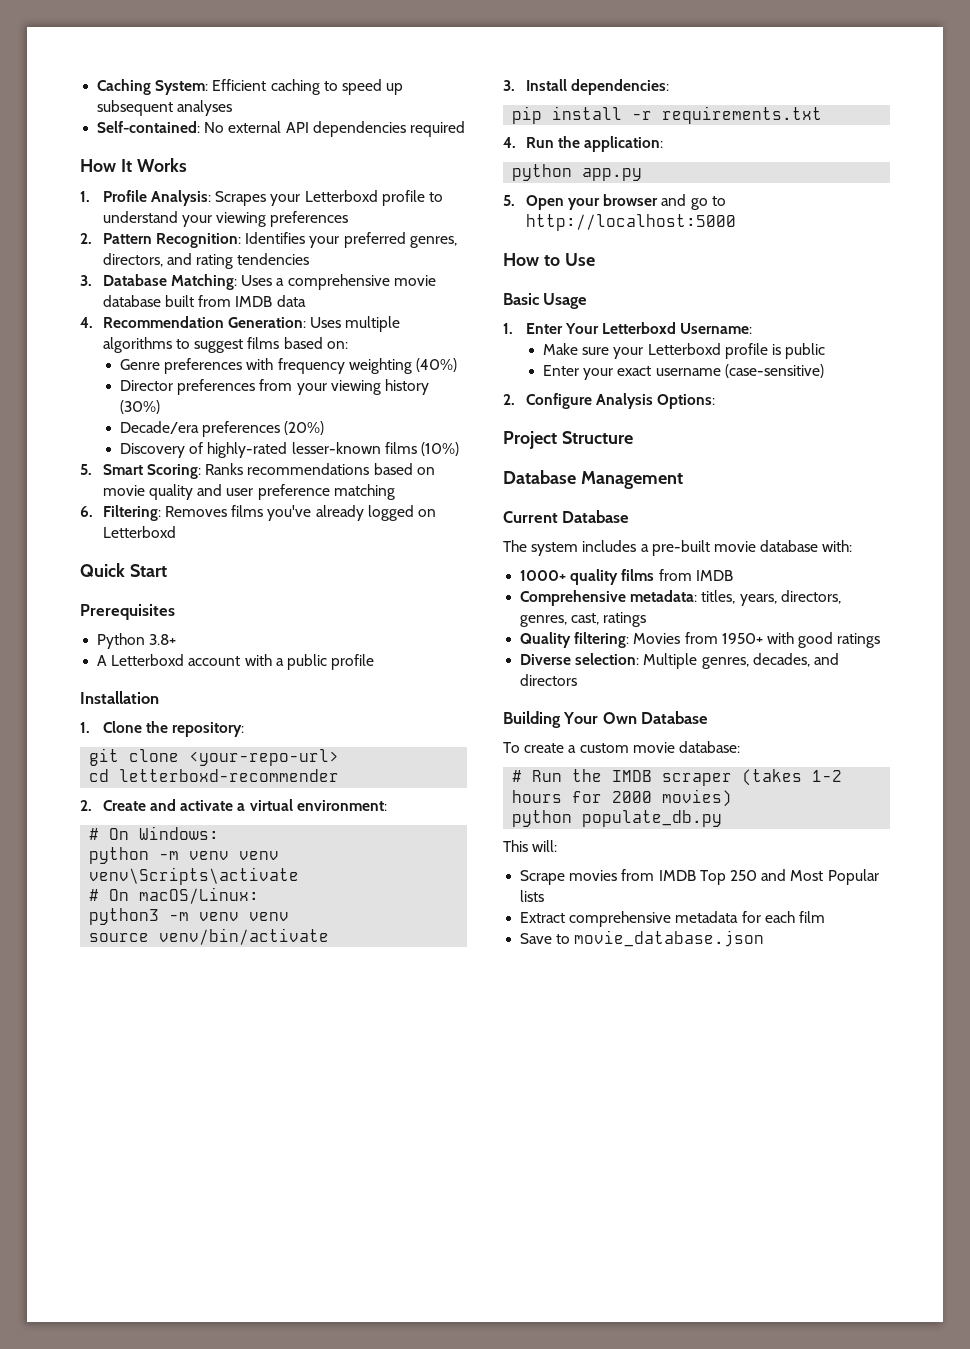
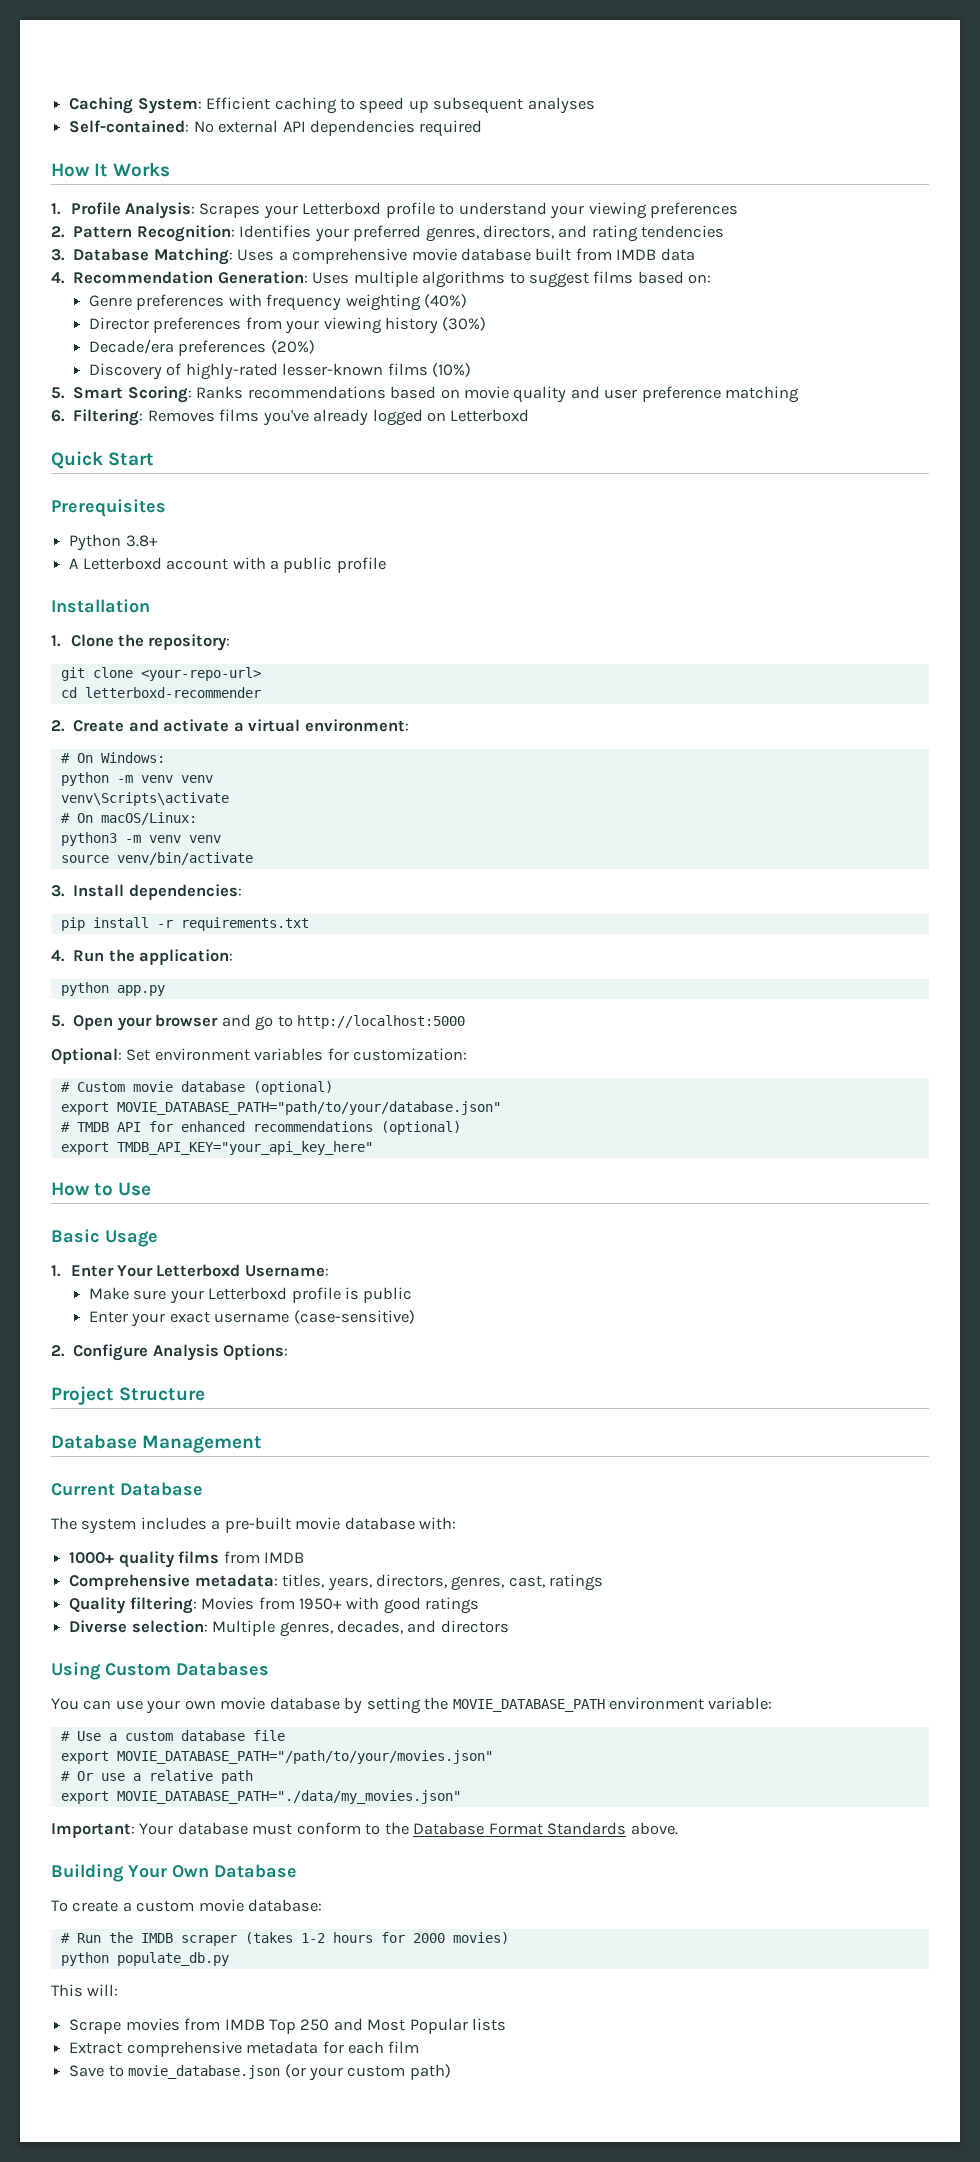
+ Optional: Set environment variables for customization:
+ # Custom movie database (optional)
+ export MOVIE_DATABASE_PATH="path/to/your/database.json"
+ # TMDB API for enhanced recommendations (optional)
+ export TMDB_API_KEY="your_api_key_here"
+ Using Custom Databases
+ You can use your own movie database by setting the MOVIE_DATABASE_PATH environment variable:
+ # Use a custom database file
+ export MOVIE_DATABASE_PATH="/path/to/your/movies.json"
+ # Or use a relative path
+ export MOVIE_DATABASE_PATH="./data/my_movies.json"
+ Important: Your database must conform to the Database Format Standards above.
- Save to movie_database.json
+ Save to movie_database.json (or your custom path)

